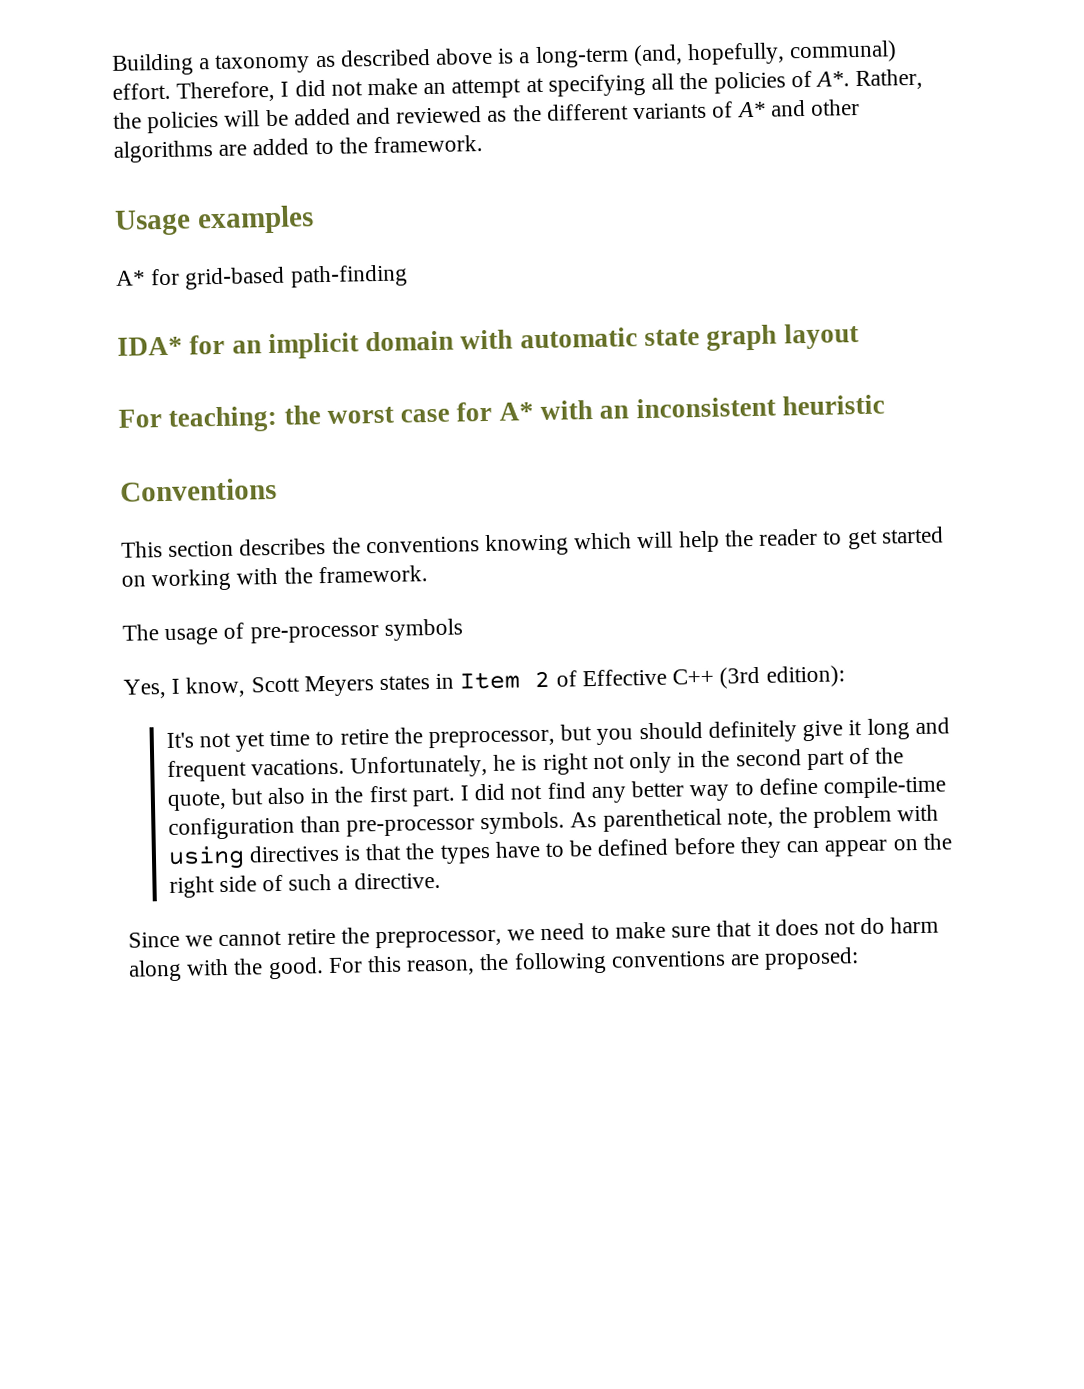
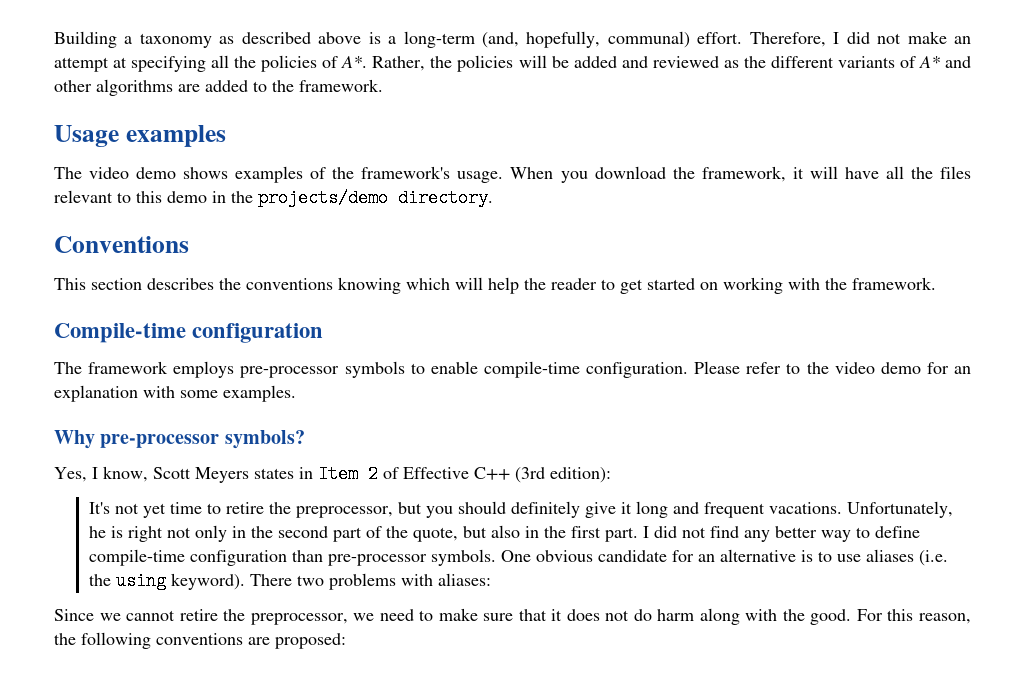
- A* for grid-based path-finding
- IDA* for an implicit domain with automatic state graph layout
- For teaching: the worst case for A* with an inconsistent heuristic
+ The video demo shows examples of the framework's usage. When you download the framework, it will have all the files relevant to this demo in the projects/demo directory.
- The usage of pre-processor symbols
+ Compile-time configuration
+ The framework employs pre-processor symbols to enable compile-time configuration. Please refer to the video demo for an explanation with some examples.
+ Why pre-processor symbols?
- As parenthetical note, the problem with using directives is that the types have to be defined before they can appear on the right side of such a directive.
+ One obvious candidate for an alternative is to use aliases (i.e. the using keyword). There two problems with aliases:

